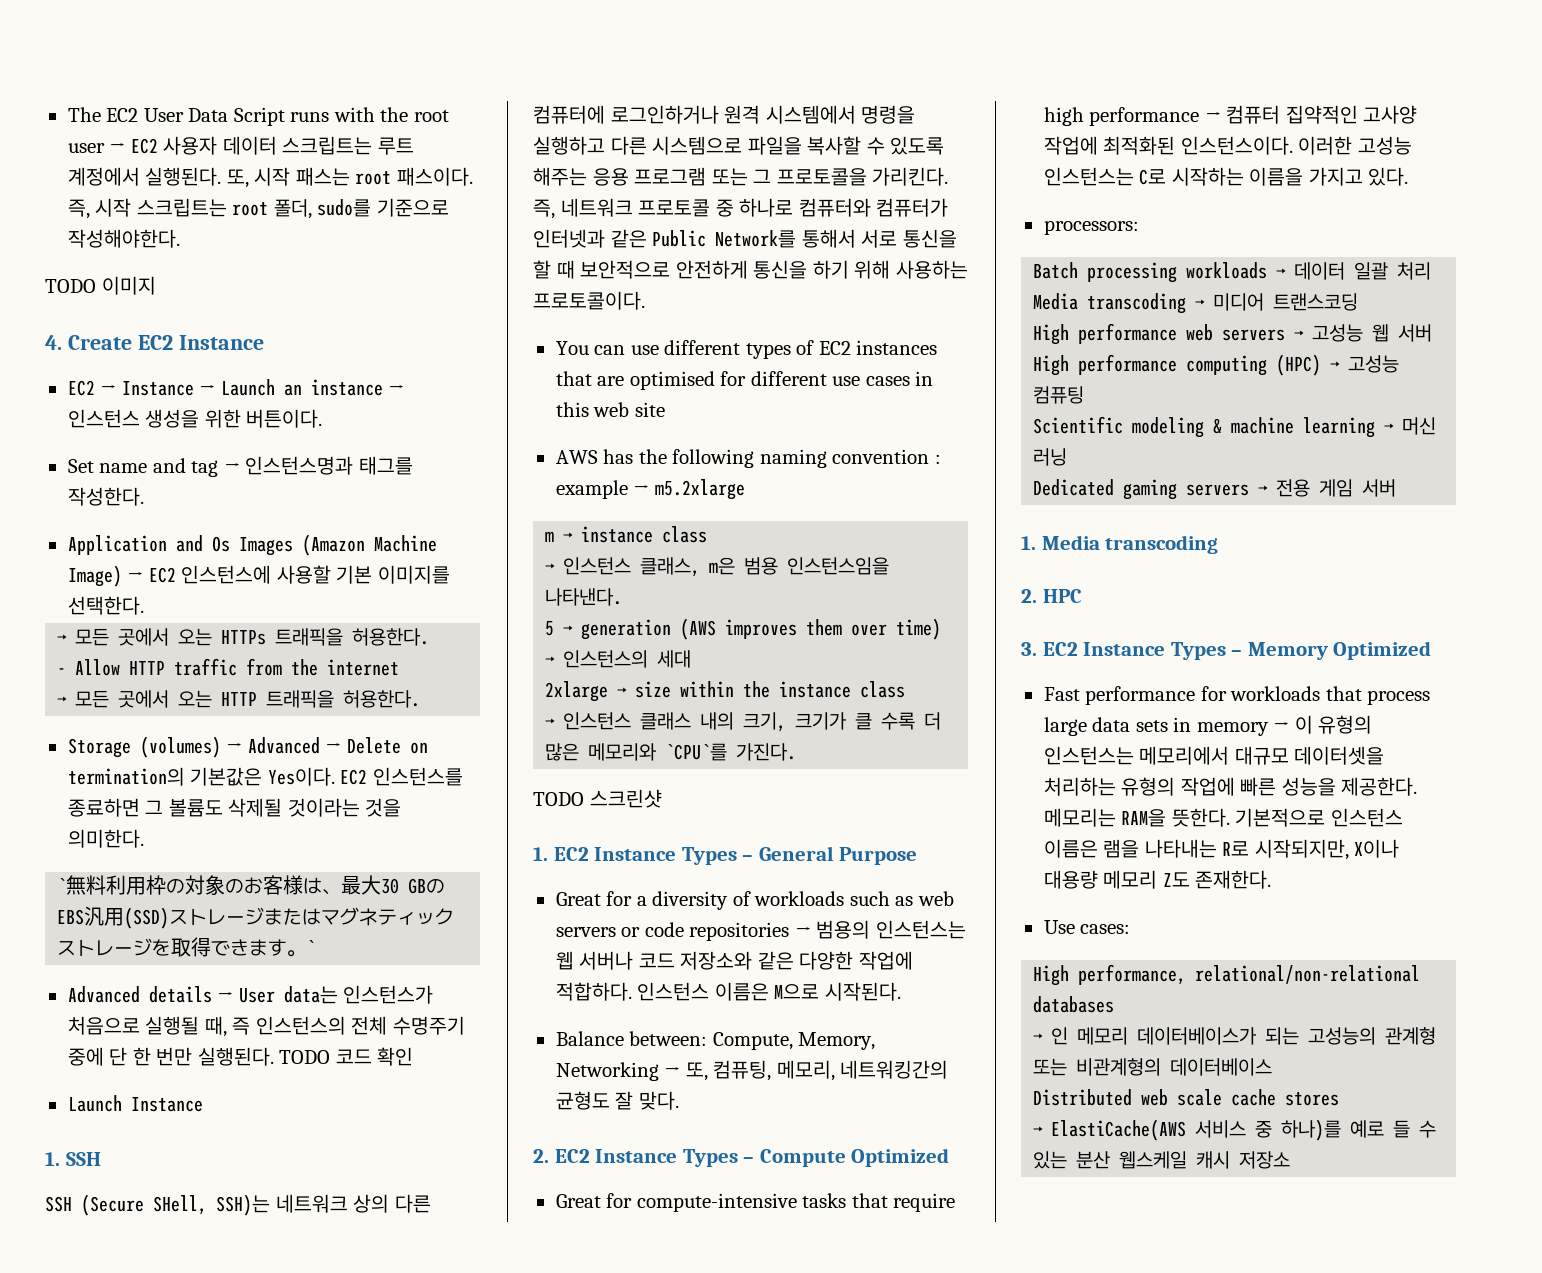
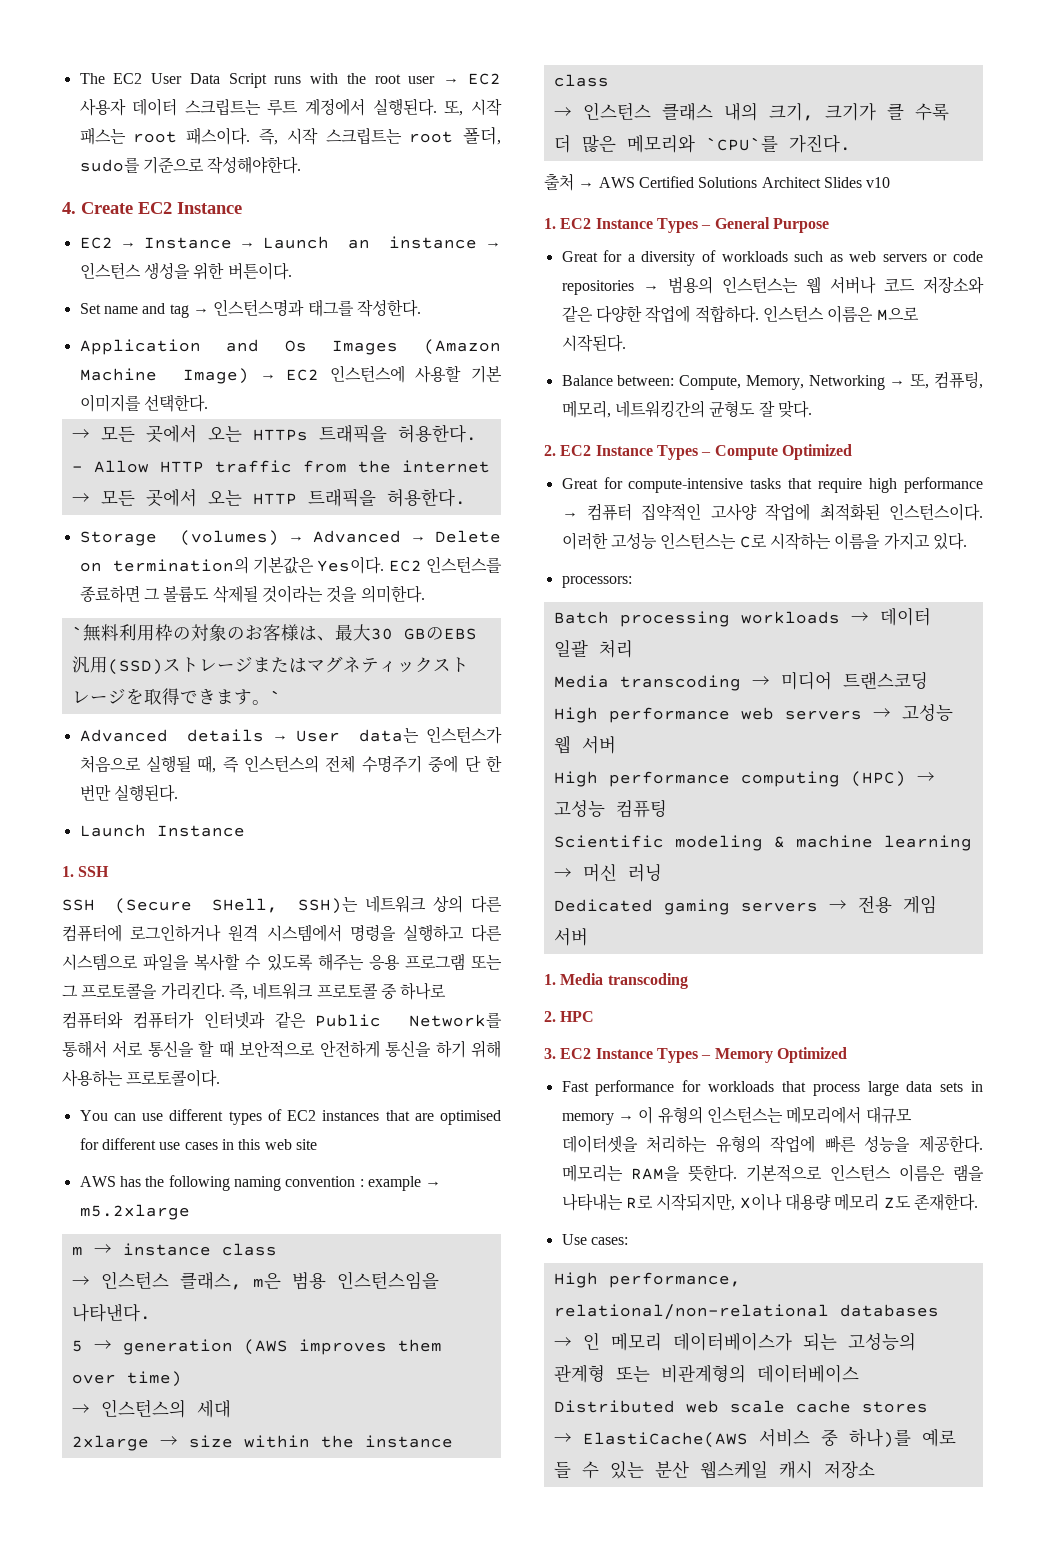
- TODO 이미지
- TODO 코드 확인
- TODO 스크린샷
+ 출처 → AWS Certified Solutions Architect Slides v10

